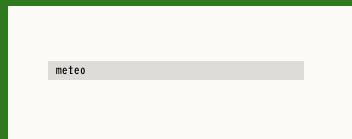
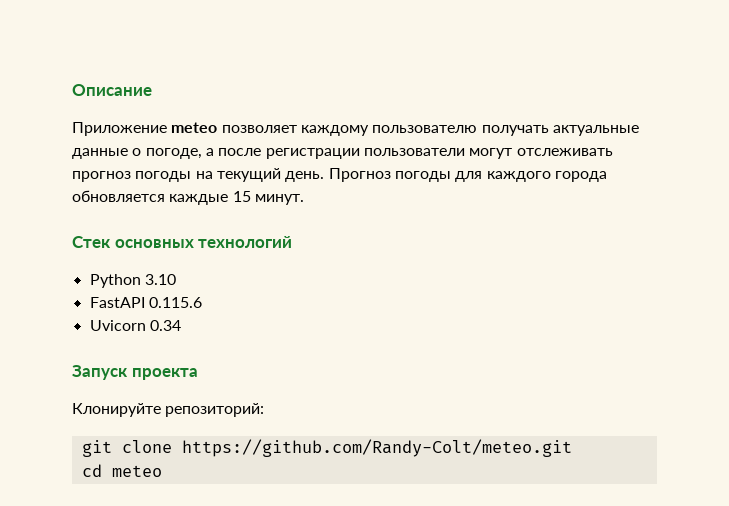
- meteo
+ Описание
+ Приложение meteo позволяет каждому пользователю получать актуальные данные о погоде, а после регистрации пользователи могут отслеживать прогноз погоды на текущий день. Прогноз погоды для каждого города обновляется каждые 15 минут.
+ Стек основных технологий
+ Python 3.10
+ FastAPI 0.115.6
+ Uvicorn 0.34
+ Запуск проекта
+ Клонируйте репозиторий:
+ git clone https://github.com/Randy-Colt/meteo.git
+ cd meteo

